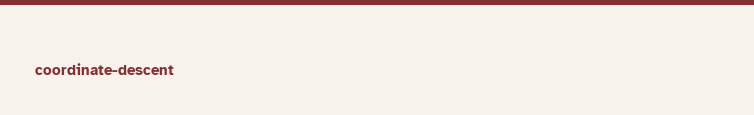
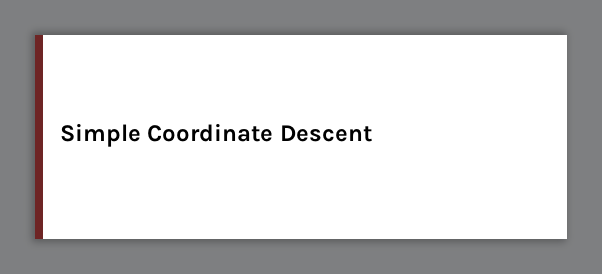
- coordinate-descent
+ Simple Coordinate Descent

